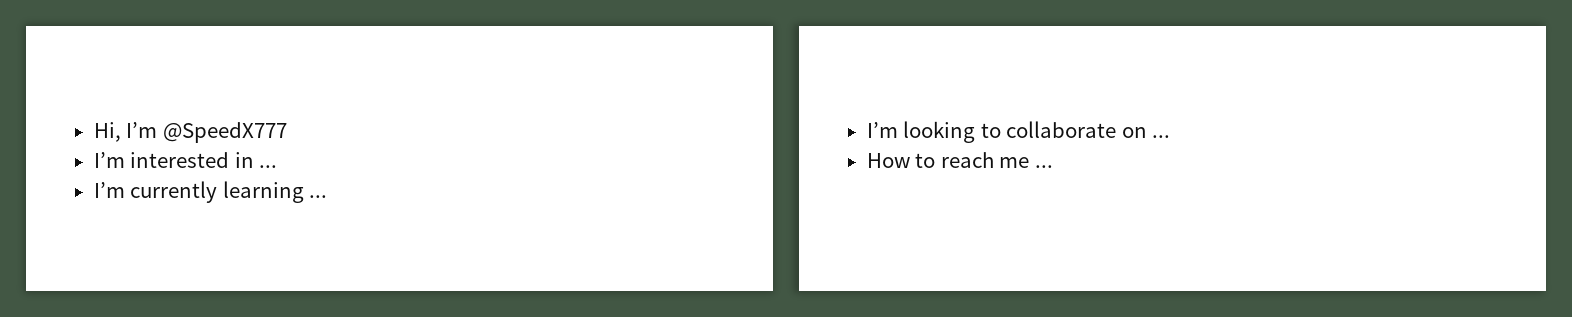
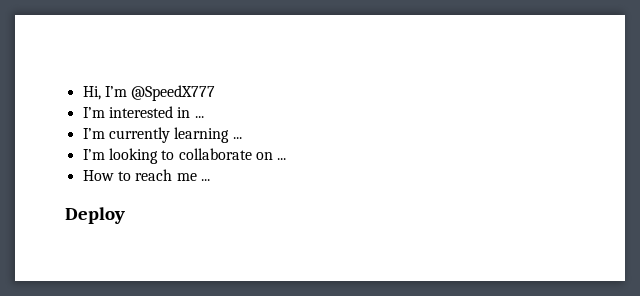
+ Deploy

